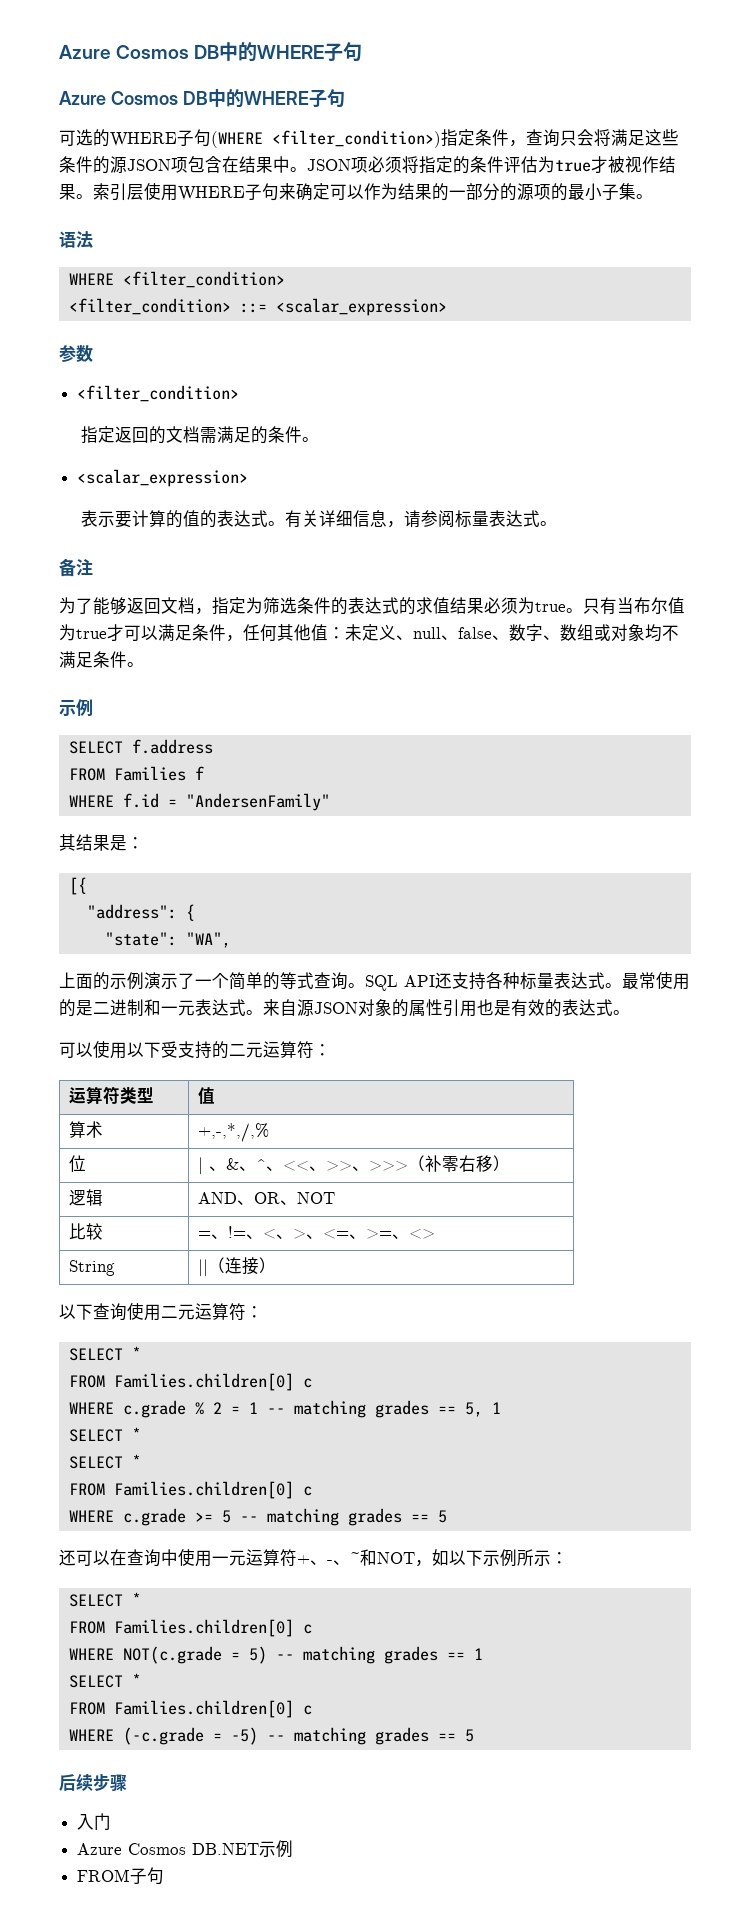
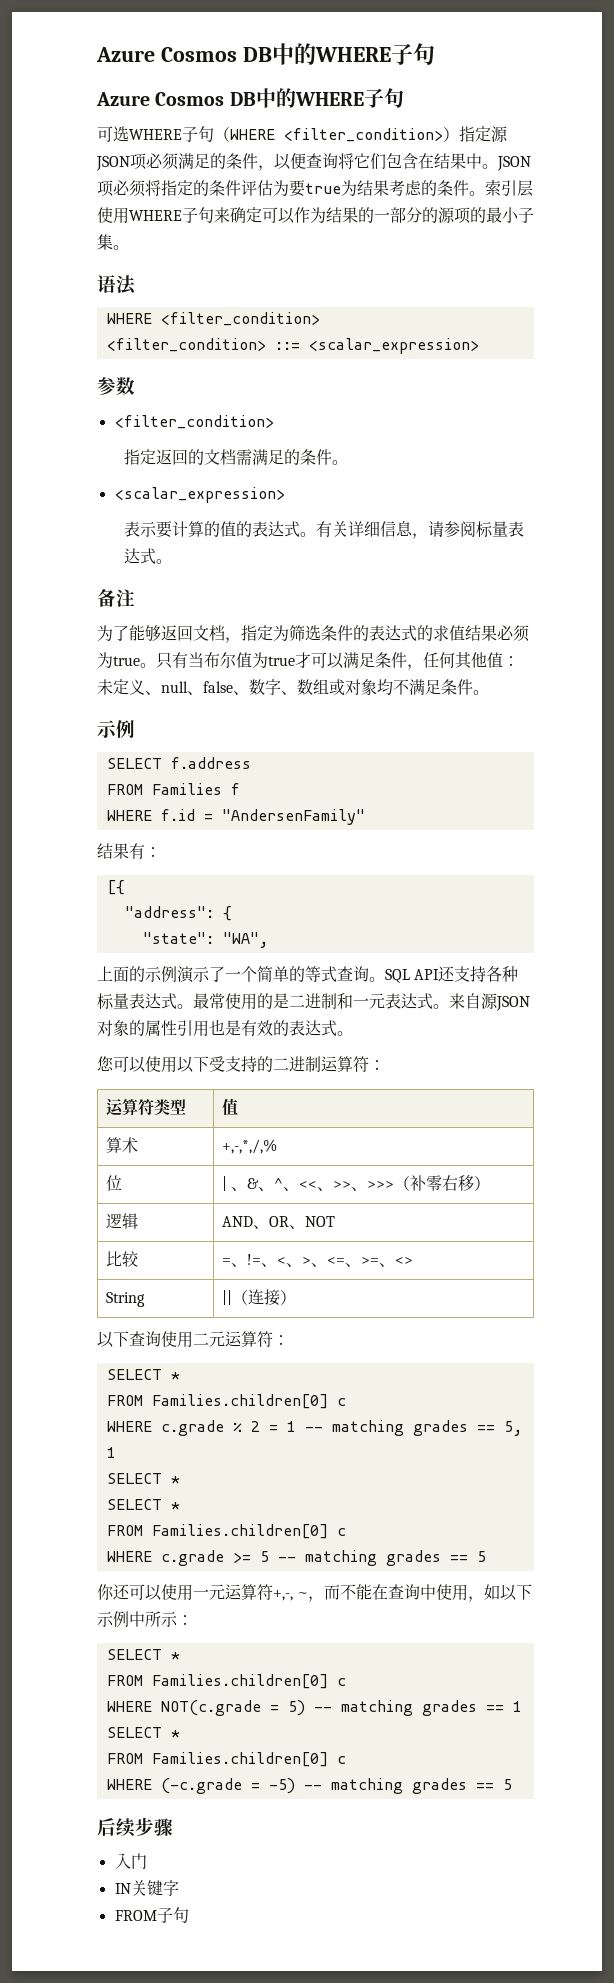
- 可选的WHERE子句(WHERE <filter_condition>)指定条件，查询只会将满足这些条件的源JSON项包含在结果中。
+ 可选WHERE子句（WHERE <filter_condition>）指定源JSON项必须满足的条件，以便查询将它们包含在结果中。
- JSON项必须将指定的条件评估为true才被视作结果。
+ JSON项必须将指定的条件评估为要true为结果考虑的条件。
- 其结果是：
+ 结果有：
- 可以使用以下受支持的二元运算符：
+ 您可以使用以下受支持的二进制运算符：
- 还可以在查询中使用一元运算符+、-、~和NOT，如以下示例所示：
+ 你还可以使用一元运算符+,-, ~，而不能在查询中使用，如以下示例中所示：
- Azure Cosmos DB.NET示例
+ IN关键字

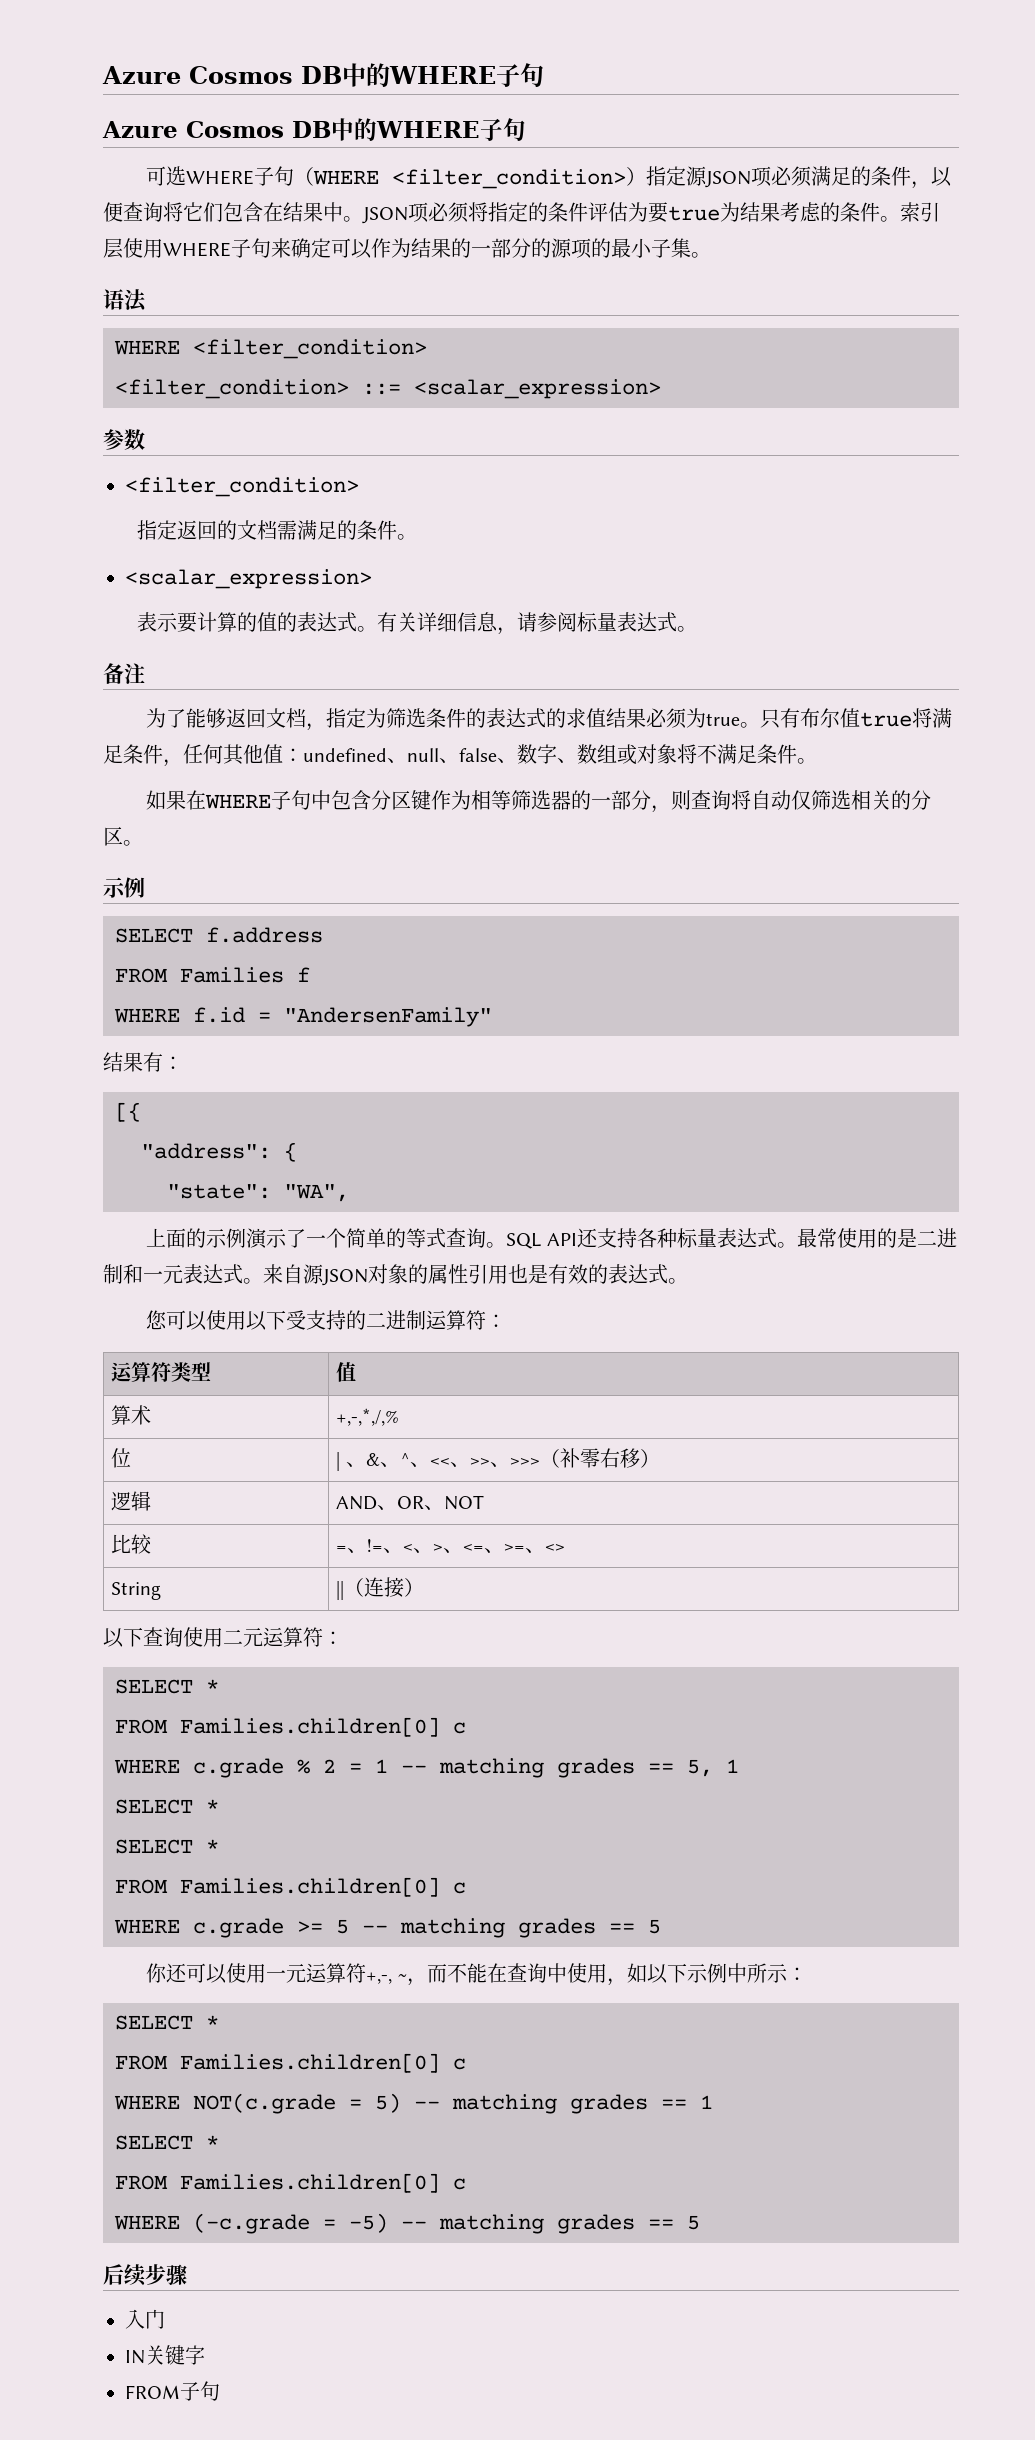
- 只有当布尔值为true才可以满足条件，任何其他值：未定义、null、false、数字、数组或对象均不满足条件。
+ 只有布尔值true将满足条件，任何其他值：undefined、null、false、数字、数组或对象将不满足条件。
+ 如果在WHERE子句中包含分区键作为相等筛选器的一部分，则查询将自动仅筛选相关的分区。

